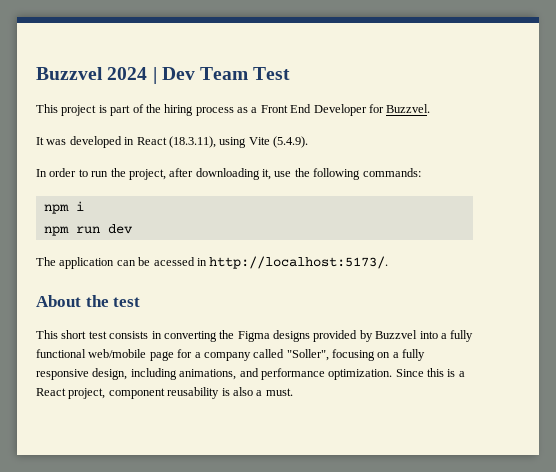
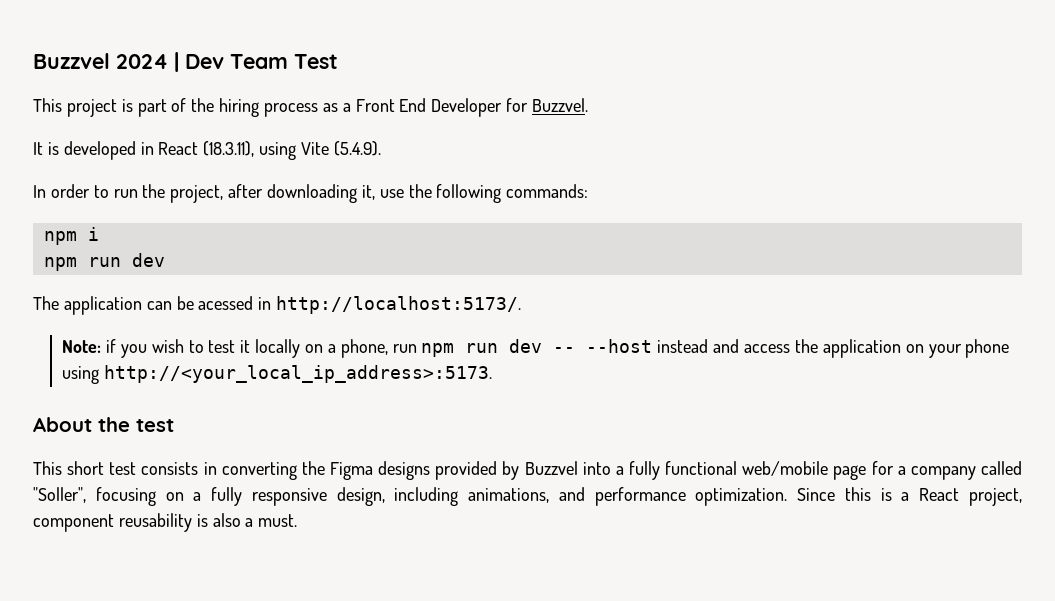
- It was developed in React (18.3.11), using Vite (5.4.9).
+ It is developed in React (18.3.11), using Vite (5.4.9).
+ Note: if you wish to test it locally on a phone, run npm run dev -- --host instead and access the application on your phone using http://<your_local_ip_address>:5173.

